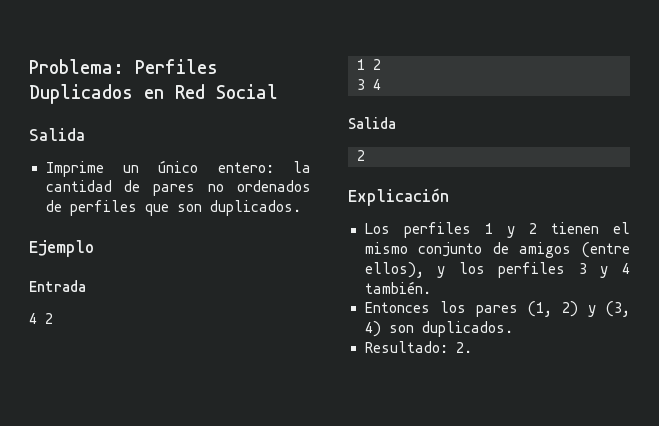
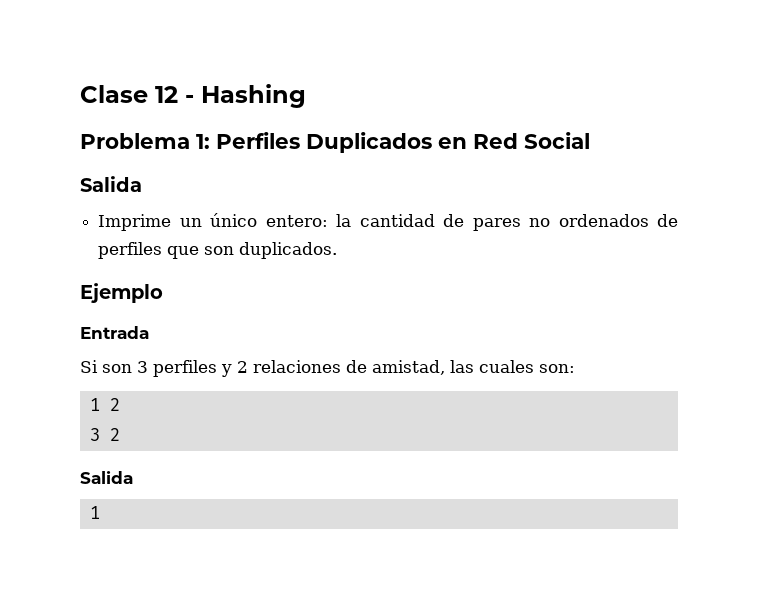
- Problema: Perfiles Duplicados en Red Social
+ Clase 12 - Hashing
+ Problema 1: Perfiles Duplicados en Red Social
- 4 2
+ Si son 3 perfiles y 2 relaciones de amistad, las cuales son:
- 3 4
+ 3 2
  Salida
- 2
- Explicación
- Los perfiles 1 y 2 tienen el mismo conjunto de amigos (entre ellos), y los perfiles 3 y 4 también.
- Entonces los pares (1, 2) y (3, 4) son duplicados.
- Resultado: 2.
+ 1

